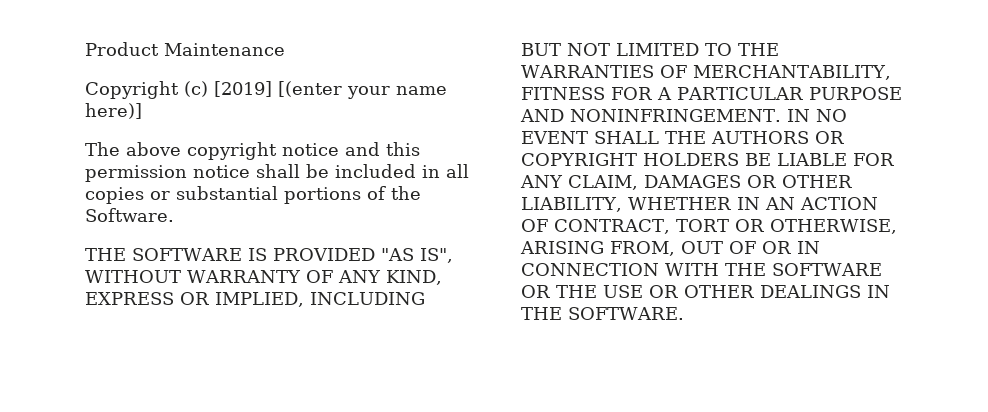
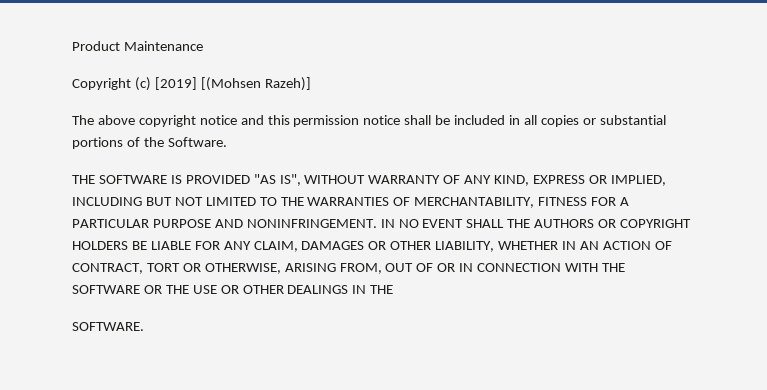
- Copyright (c) [2019] [(enter your name here)]
+ Copyright (c) [2019] [(Mohsen Razeh)]
- IN NO EVENT SHALL THE AUTHORS OR COPYRIGHT HOLDERS BE LIABLE FOR ANY CLAIM, DAMAGES OR OTHER LIABILITY, WHETHER IN AN ACTION OF CONTRACT, TORT OR OTHERWISE, ARISING FROM, OUT OF OR IN CONNECTION WITH THE SOFTWARE OR THE USE OR OTHER DEALINGS IN THE SOFTWARE.
+ IN NO EVENT SHALL THE AUTHORS OR COPYRIGHT HOLDERS BE LIABLE FOR ANY CLAIM, DAMAGES OR OTHER LIABILITY, WHETHER IN AN ACTION OF CONTRACT, TORT OR OTHERWISE, ARISING FROM, OUT OF OR IN CONNECTION WITH THE SOFTWARE OR THE USE OR OTHER DEALINGS IN THE
+ SOFTWARE.

